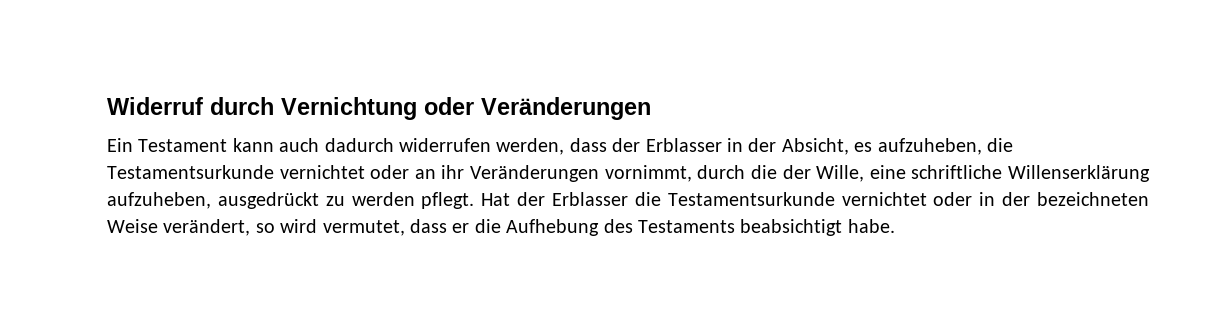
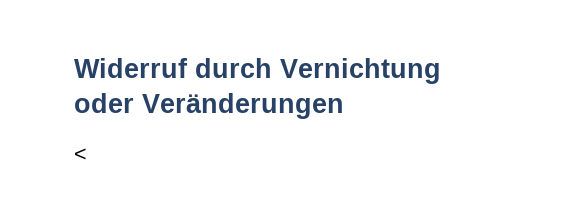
- Ein Testament kann auch dadurch widerrufen werden, dass der Erblasser in der Absicht, es aufzuheben, die Testamentsurkunde vernichtet oder an ihr Veränderungen vornimmt, durch die der Wille, eine schriftliche Willenserklärung aufzuheben, ausgedrückt zu werden pflegt. Hat der Erblasser die Testamentsurkunde vernichtet oder in der bezeichneten Weise verändert, so wird vermutet, dass er die Aufhebung des Testaments beabsichtigt habe.
+ <

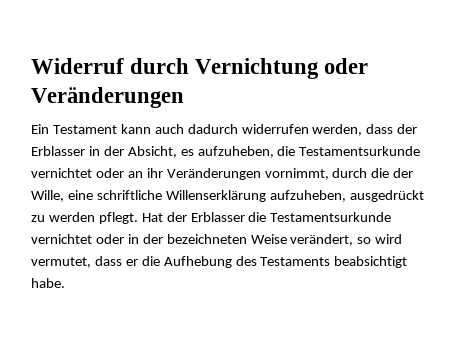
- <
+ Ein Testament kann auch dadurch widerrufen werden, dass der Erblasser in der Absicht, es aufzuheben, die Testamentsurkunde vernichtet oder an ihr Veränderungen vornimmt, durch die der Wille, eine schriftliche Willenserklärung aufzuheben, ausgedrückt zu werden pflegt. Hat der Erblasser die Testamentsurkunde vernichtet oder in der bezeichneten Weise verändert, so wird vermutet, dass er die Aufhebung des Testaments beabsichtigt habe.

